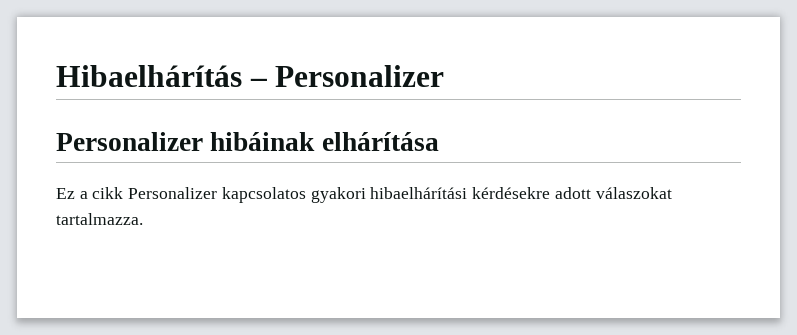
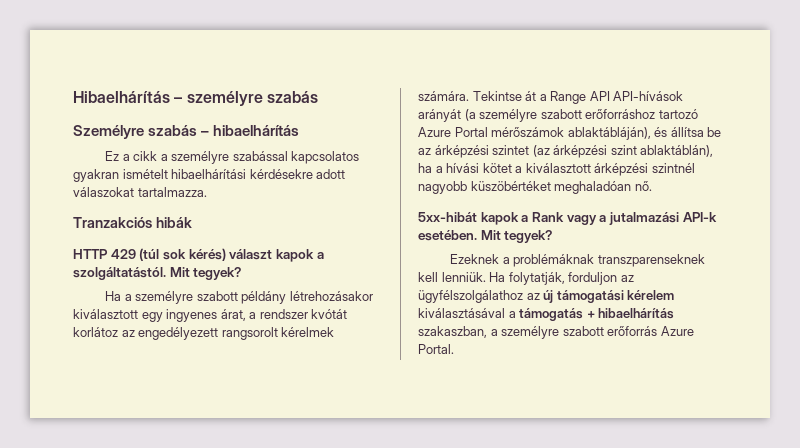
- Hibaelhárítás – Personalizer
- Personalizer hibáinak elhárítása
- Ez a cikk Personalizer kapcsolatos gyakori hibaelhárítási kérdésekre adott válaszokat tartalmazza.
+ Hibaelhárítás – személyre szabás
+ Személyre szabás – hibaelhárítás
+ Ez a cikk a személyre szabással kapcsolatos gyakran ismételt hibaelhárítási kérdésekre adott válaszokat tartalmazza.
+ Tranzakciós hibák
+ HTTP 429 (túl sok kérés) választ kapok a szolgáltatástól. Mit tegyek?
+ Ha a személyre szabott példány létrehozásakor kiválasztott egy ingyenes árat, a rendszer kvótát korlátoz az engedélyezett rangsorolt kérelmek számára. Tekintse át a Range API API-hívások arányát (a személyre szabott erőforráshoz tartozó Azure Portal mérőszámok ablaktábláján), és állítsa be az árképzési szintet (az árképzési szint ablaktáblán), ha a hívási kötet a kiválasztott árképzési szintnél nagyobb küszöbértéket meghaladóan nő.
+ 5xx-hibát kapok a Rank vagy a jutalmazási API-k esetében. Mit tegyek?
+ Ezeknek a problémáknak transzparenseknek kell lenniük. Ha folytatják, forduljon az ügyfélszolgálathoz az új támogatási kérelem kiválasztásával a támogatás + hibaelhárítás szakaszban, a személyre szabott erőforrás Azure Portal.

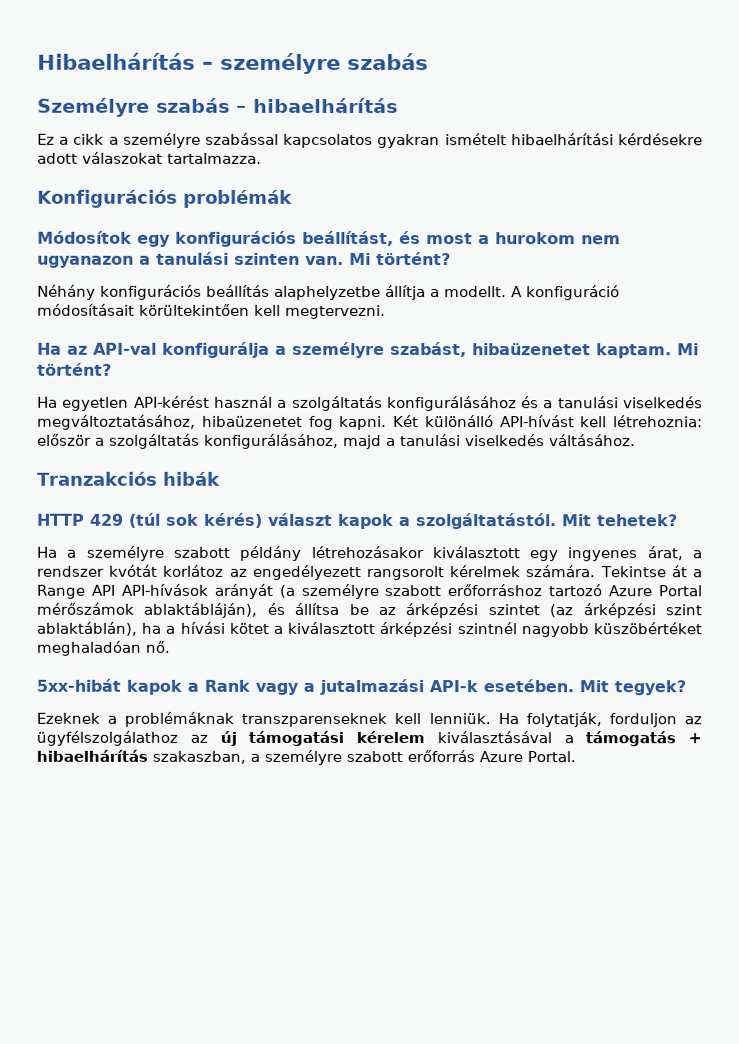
+ Konfigurációs problémák
+ Módosítok egy konfigurációs beállítást, és most a hurokom nem ugyanazon a tanulási szinten van. Mi történt?
+ Néhány konfigurációs beállítás alaphelyzetbe állítja a modellt. A konfiguráció módosításait körültekintően kell megtervezni.
+ Ha az API-val konfigurálja a személyre szabást, hibaüzenetet kaptam. Mi történt?
+ Ha egyetlen API-kérést használ a szolgáltatás konfigurálásához és a tanulási viselkedés megváltoztatásához, hibaüzenetet fog kapni. Két különálló API-hívást kell létrehoznia: először a szolgáltatás konfigurálásához, majd a tanulási viselkedés váltásához.
- HTTP 429 (túl sok kérés) választ kapok a szolgáltatástól. Mit tegyek?
+ HTTP 429 (túl sok kérés) választ kapok a szolgáltatástól. Mit tehetek?

